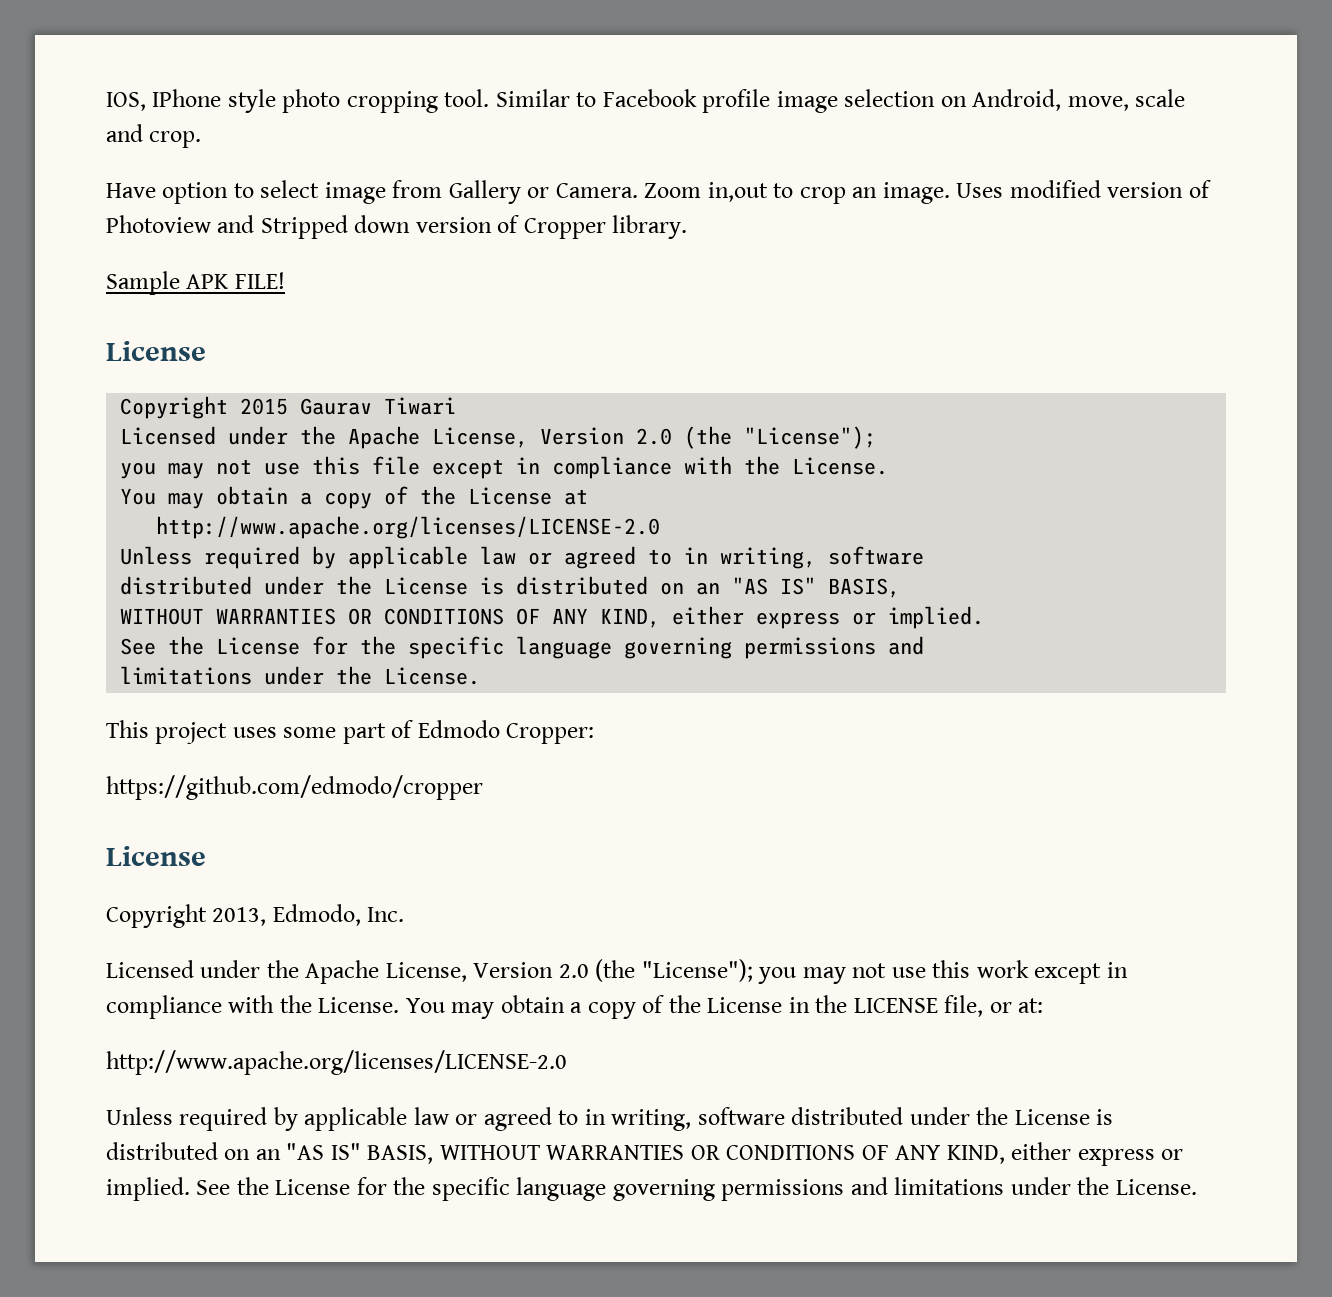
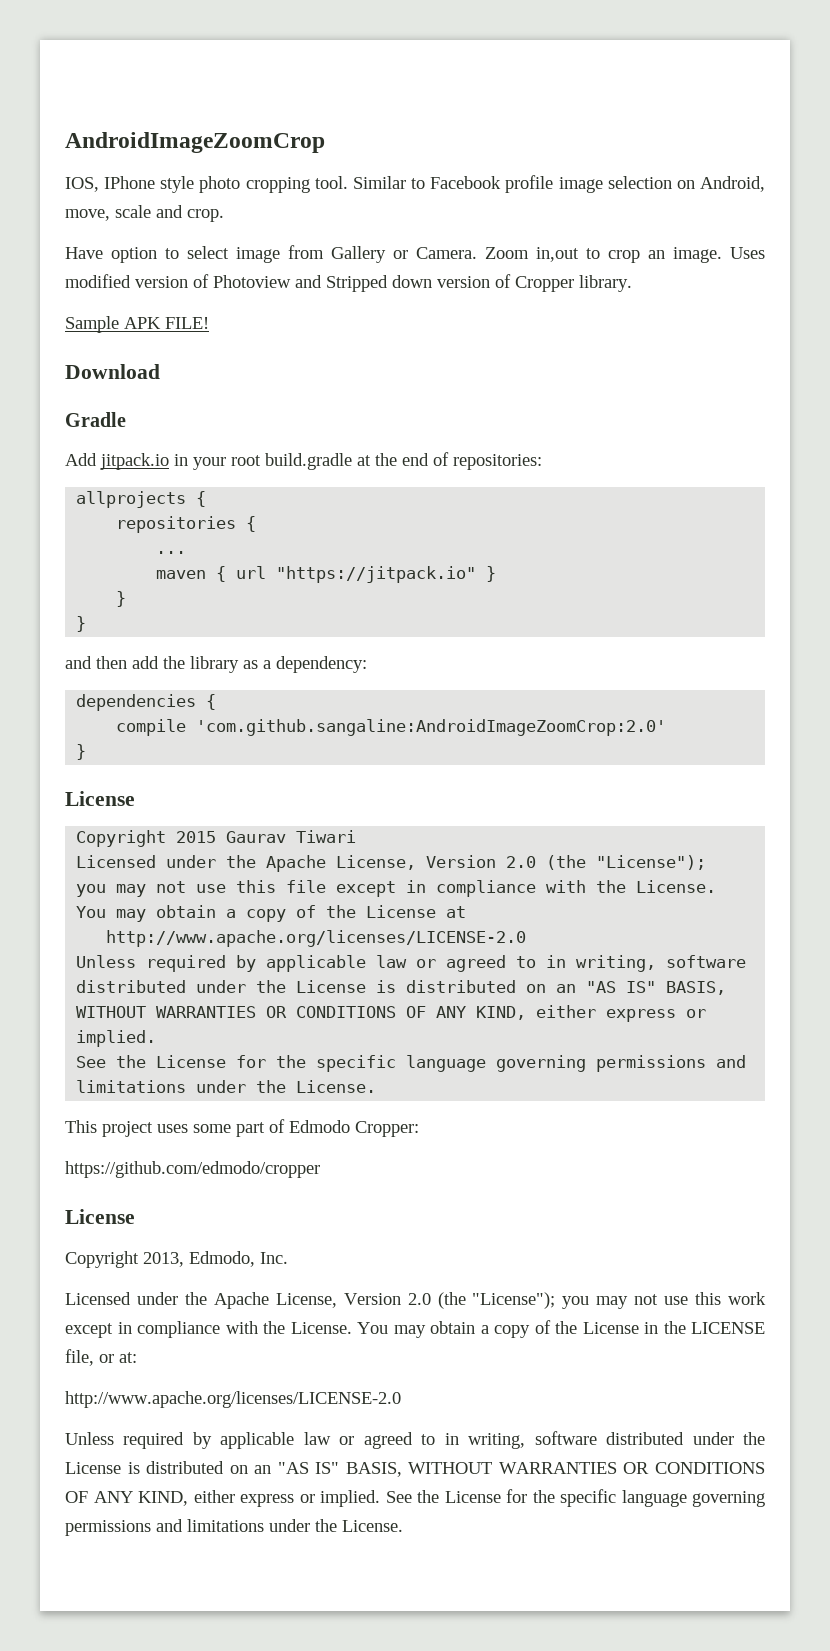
+ AndroidImageZoomCrop
+ Download
+ Gradle
+ Add jitpack.io in your root build.gradle at the end of repositories:
+ allprojects {
+ repositories {
+ ...
+ maven { url "https://jitpack.io" }
+ }
+ }
+ and then add the library as a dependency:
+ dependencies {
+ compile 'com.github.sangaline:AndroidImageZoomCrop:2.0'
+ }

